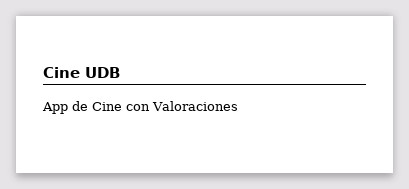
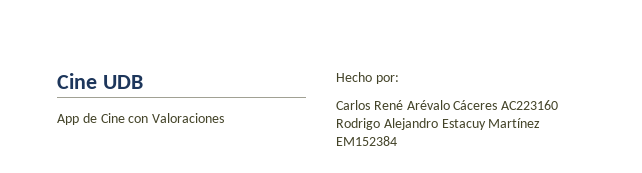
+ Hecho por:
+ Carlos René Arévalo Cáceres AC223160 Rodrigo Alejandro Estacuy Martínez EM152384

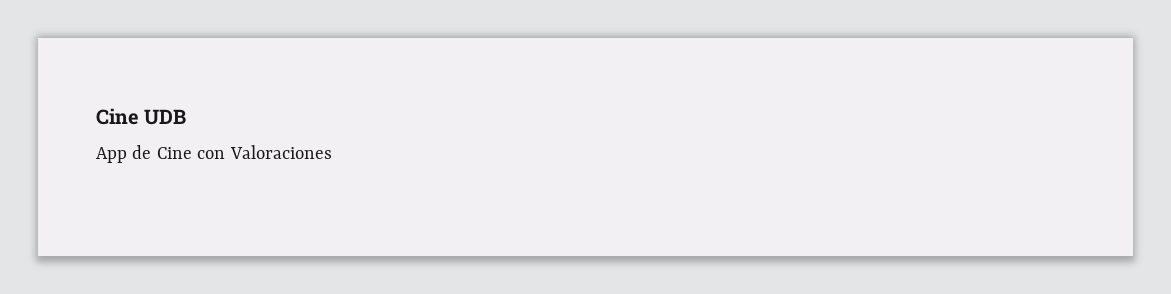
- Hecho por:
- Carlos René Arévalo Cáceres AC223160 Rodrigo Alejandro Estacuy Martínez EM152384

